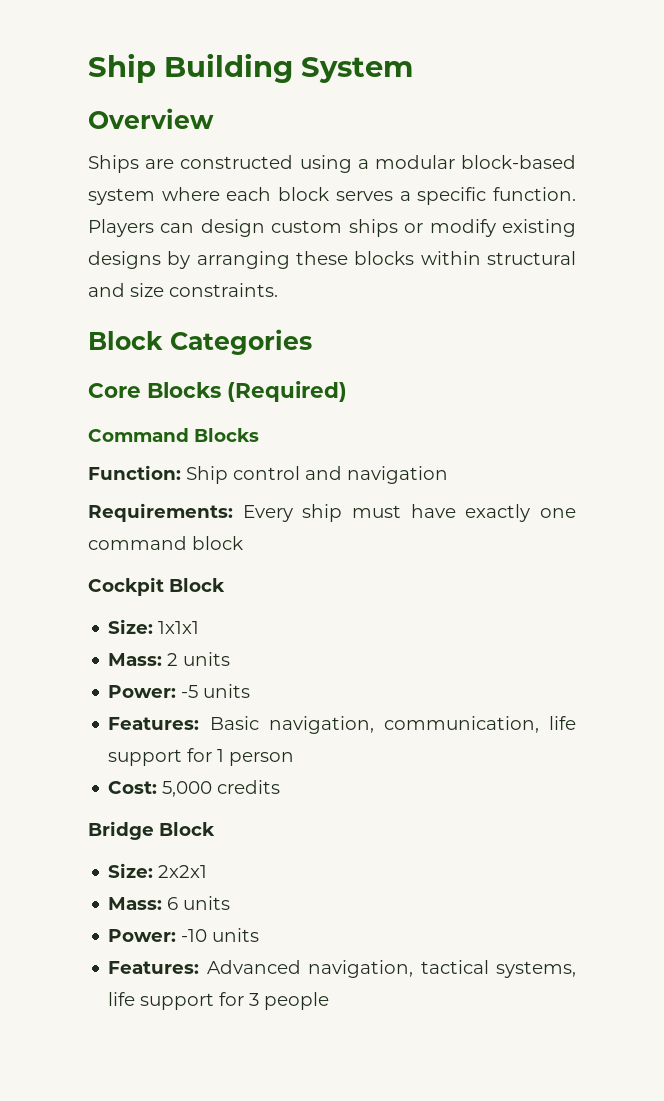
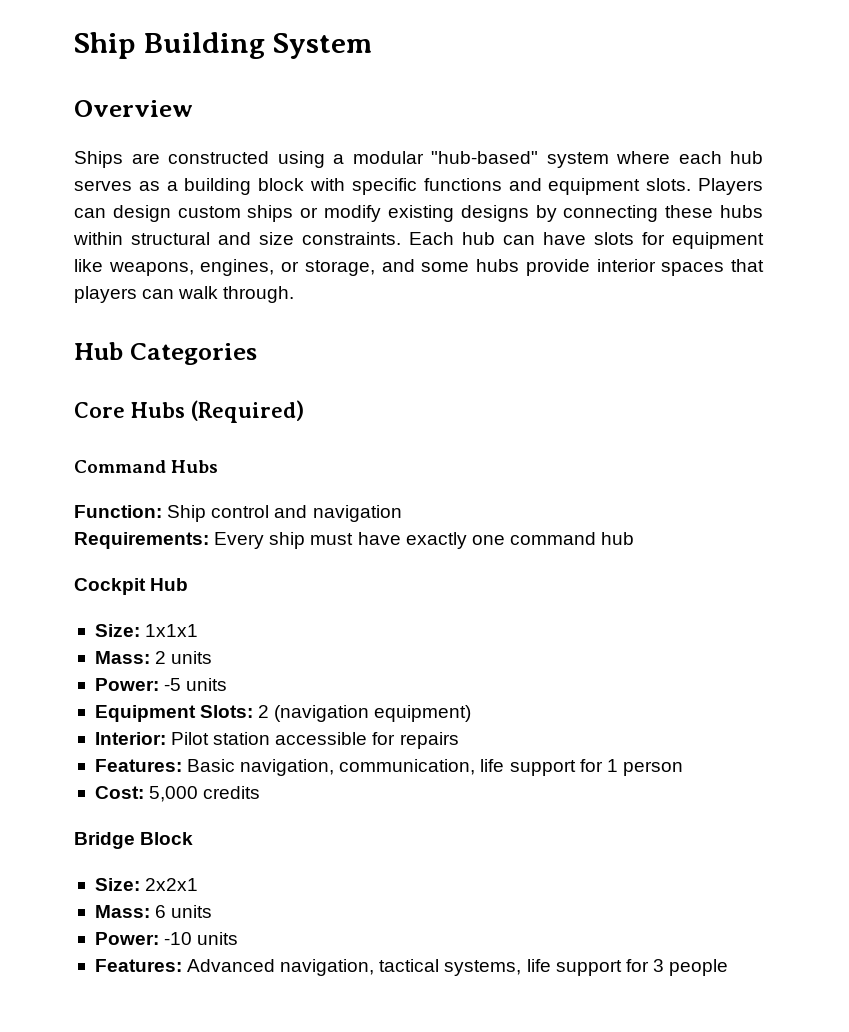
- Ships are constructed using a modular block-based system where each block serves a specific function.
+ Ships are constructed using a modular "hub-based" system where each hub serves as a building block with specific functions and equipment slots.
- Players can design custom ships or modify existing designs by arranging these blocks within structural and size constraints.
- Block Categories
+ Players can design custom ships or modify existing designs by connecting these hubs within structural and size constraints. Each hub can have slots for equipment like weapons, engines, or storage, and some hubs provide interior spaces that players can walk through.
+ Hub Categories
- Core Blocks (Required)
+ Core Hubs (Required)
- Command Blocks
+ Command Hubs
- Requirements: Every ship must have exactly one command block
+ Requirements: Every ship must have exactly one command hub
- Cockpit Block
+ Cockpit Hub
+ Equipment Slots: 2 (navigation equipment)
+ Interior: Pilot station accessible for repairs

